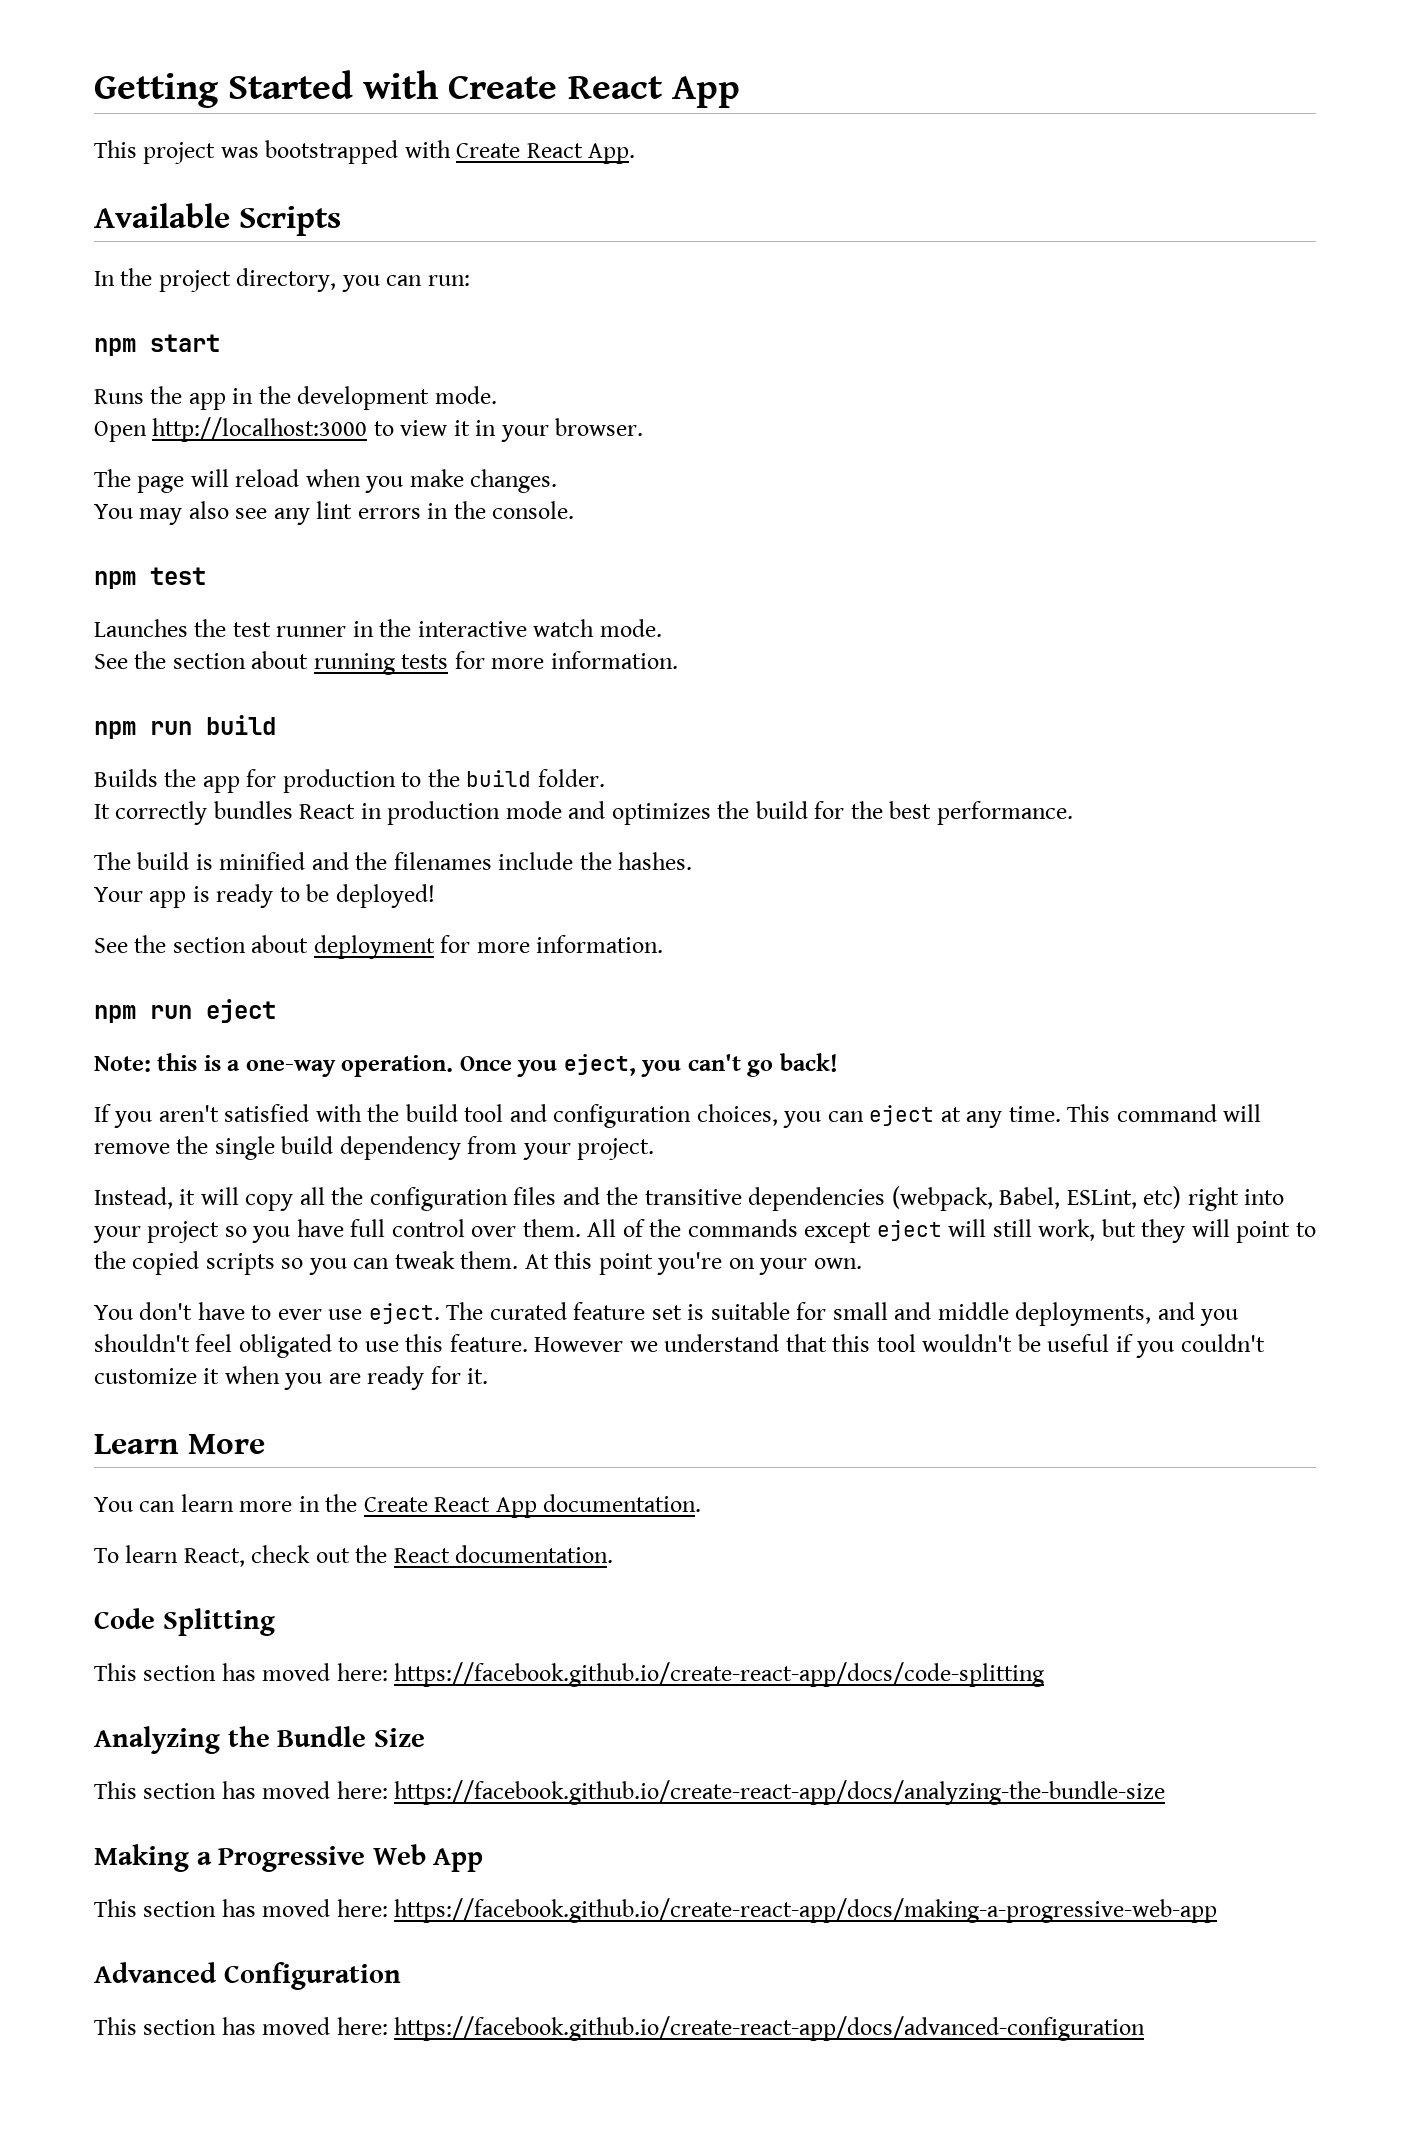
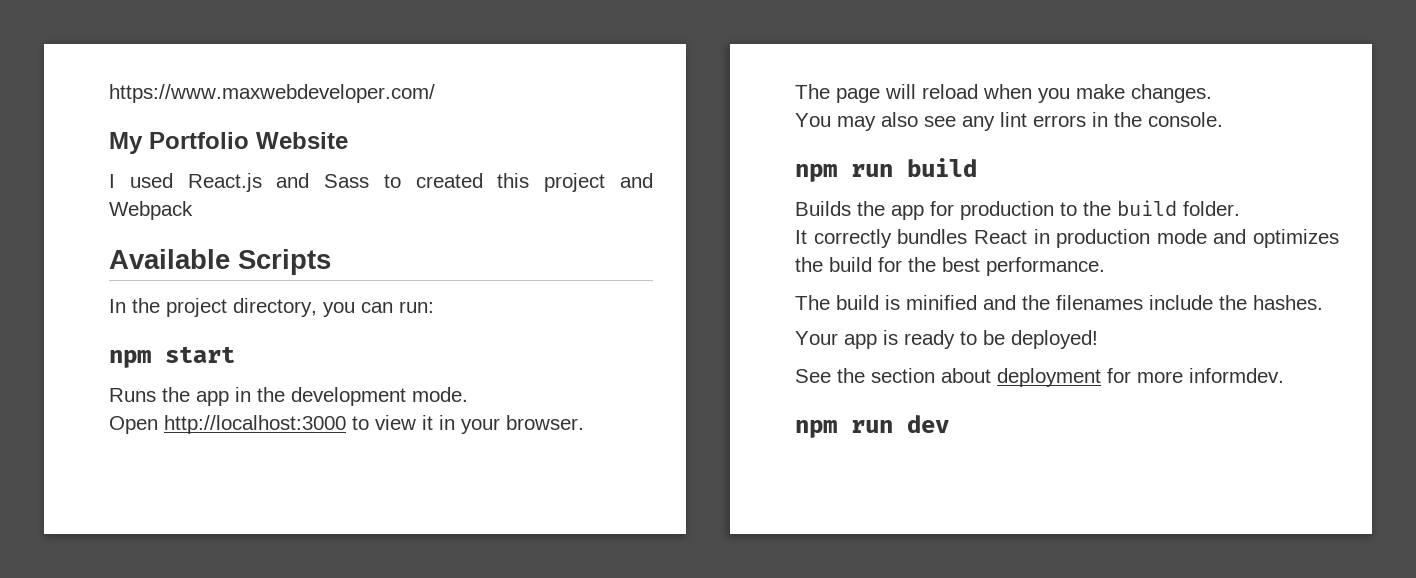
- Getting Started with Create React App
- This project was bootstrapped with Create React App.
+ https://www.maxwebdeveloper.com/
+ My Portfolio Website
+ I used React.js and Sass to created this project and Webpack
- npm test
- Launches the test runner in the interactive watch mode.
- See the section about running tests for more information.
- See the section about deployment for more information.
- npm run eject
- Note: this is a one-way operation. Once you eject, you can't go back!
- If you aren't satisfied with the build tool and configuration choices, you can eject at any time. This command will remove the single build dependency from your project.
- Instead, it will copy all the configuration files and the transitive dependencies (webpack, Babel, ESLint, etc) right into your project so you have full control over them. All of the commands except eject will still work, but they will point to the copied scripts so you can tweak them. At this point you're on your own.
- You don't have to ever use eject. The curated feature set is suitable for small and middle deployments, and you shouldn't feel obligated to use this feature. However we understand that this tool wouldn't be useful if you couldn't customize it when you are ready for it.
- Learn More
- You can learn more in the Create React App documentation.
- To learn React, check out the React documentation.
- Code Splitting
- This section has moved here: https://facebook.github.io/create-react-app/docs/code-splitting
- Analyzing the Bundle Size
- This section has moved here: https://facebook.github.io/create-react-app/docs/analyzing-the-bundle-size
- Making a Progressive Web App
- This section has moved here: https://facebook.github.io/create-react-app/docs/making-a-progressive-web-app
- Advanced Configuration
- This section has moved here: https://facebook.github.io/create-react-app/docs/advanced-configuration
+ See the section about deployment for more informdev.
+ npm run dev

